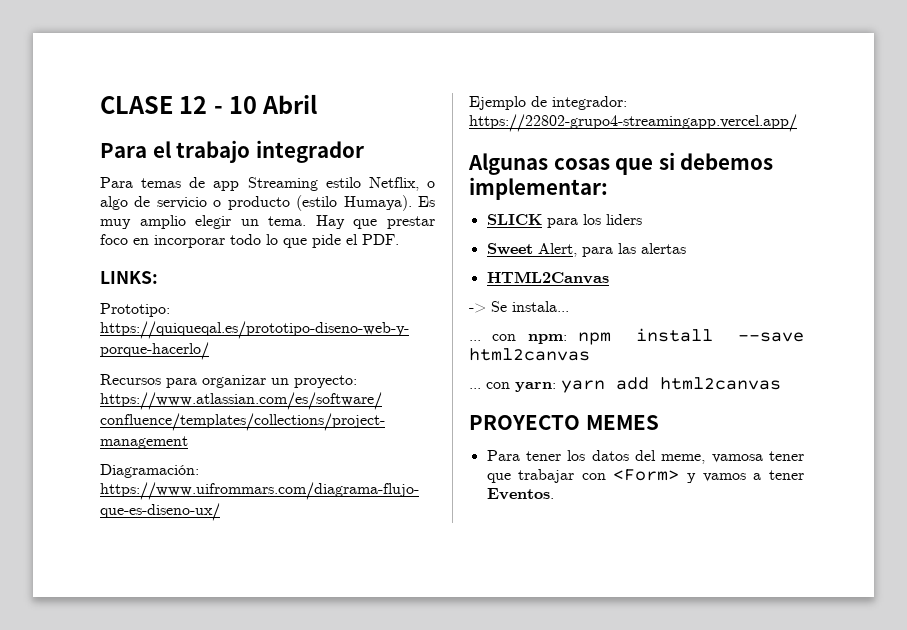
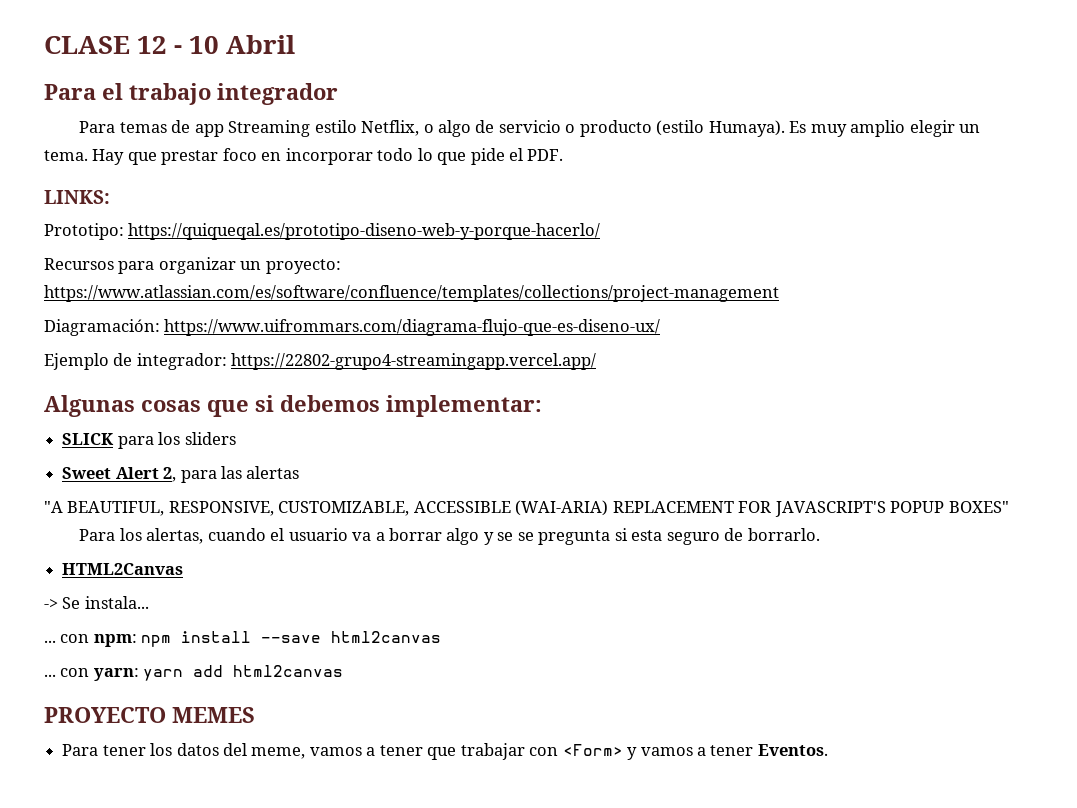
- SLICK para los liders
+ SLICK para los sliders
- Sweet Alert, para las alertas
+ Sweet Alert 2, para las alertas
+ "A BEAUTIFUL, RESPONSIVE, CUSTOMIZABLE, ACCESSIBLE (WAI-ARIA) REPLACEMENT FOR JAVASCRIPT'S POPUP BOXES"
+ Para los alertas, cuando el usuario va a borrar algo y se se pregunta si esta seguro de borrarlo.
- Para tener los datos del meme, vamosa tener que trabajar con <Form> y vamos a tener Eventos.
+ Para tener los datos del meme, vamos a tener que trabajar con <Form> y vamos a tener Eventos.

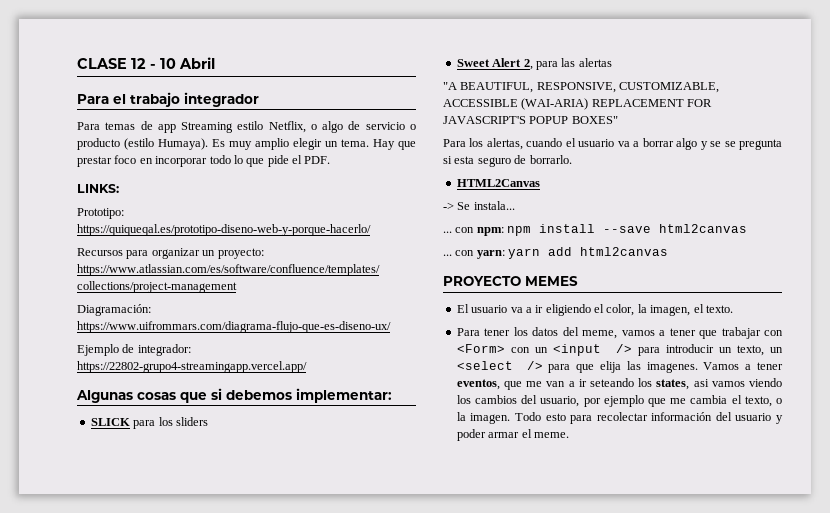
+ El usuario va a ir eligiendo el color, la imagen, el texto.
- Para tener los datos del meme, vamos a tener que trabajar con <Form> y vamos a tener Eventos.
+ Para tener los datos del meme, vamos a tener que trabajar con <Form> con un <input /> para introducir un texto, un <select /> para que elija las imagenes. Vamos a tener eventos, que me van a ir seteando los states, asi vamos viendo los cambios del usuario, por ejemplo que me cambia el texto, o la imagen. Todo esto para recolectar información del usuario y poder armar el meme.

